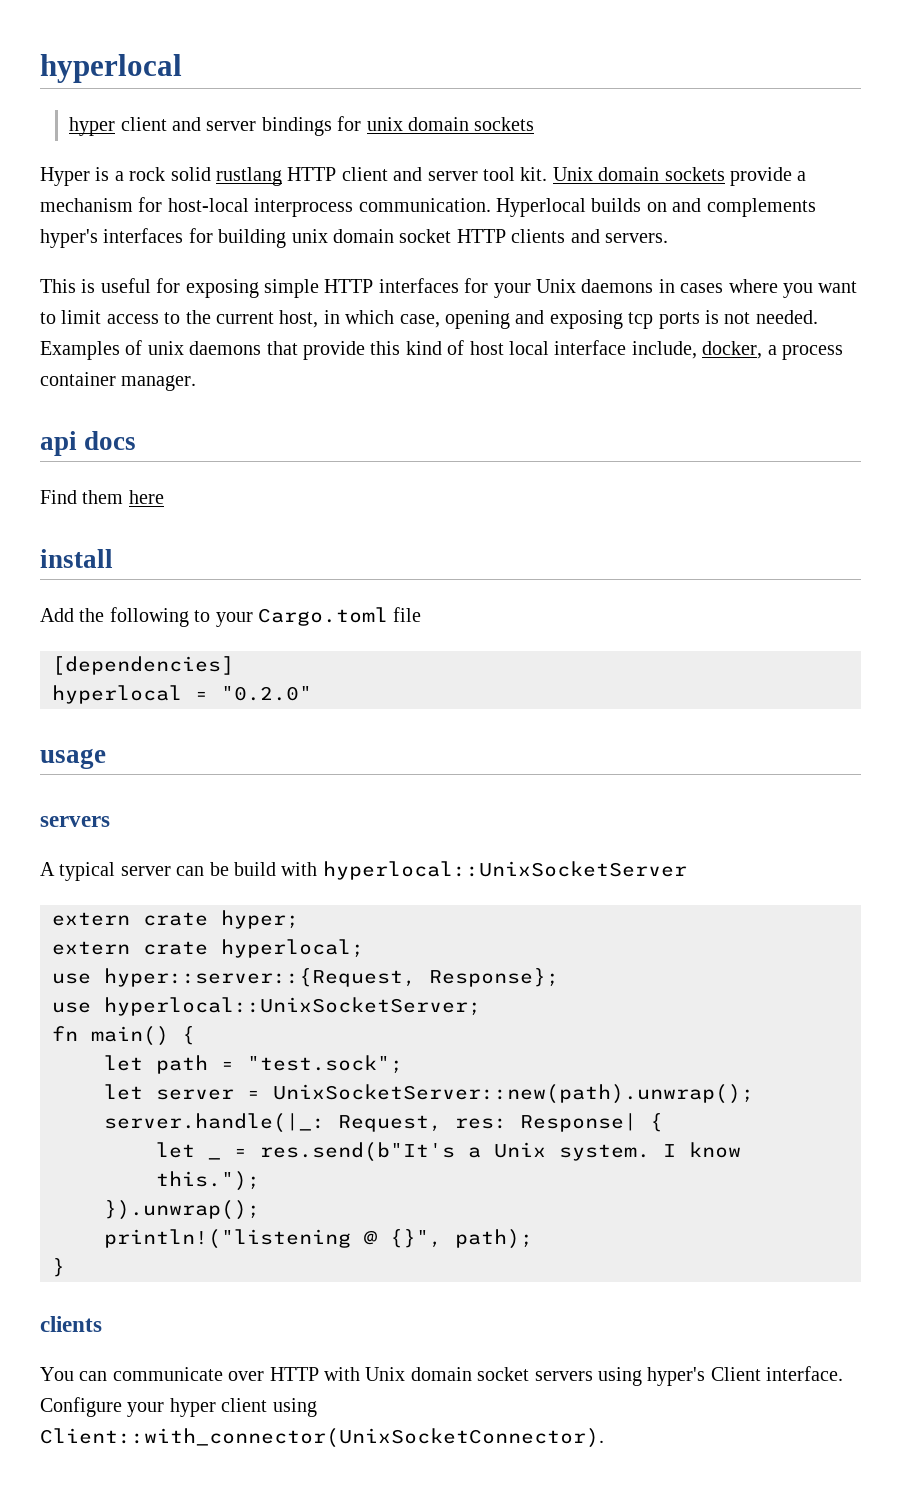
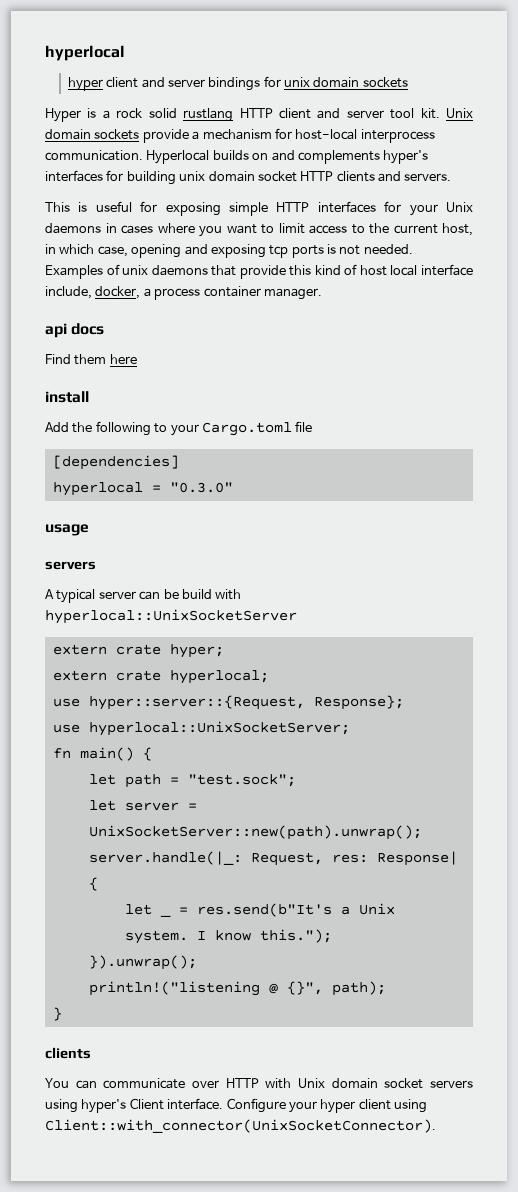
- hyperlocal = "0.2.0"
+ hyperlocal = "0.3.0"

